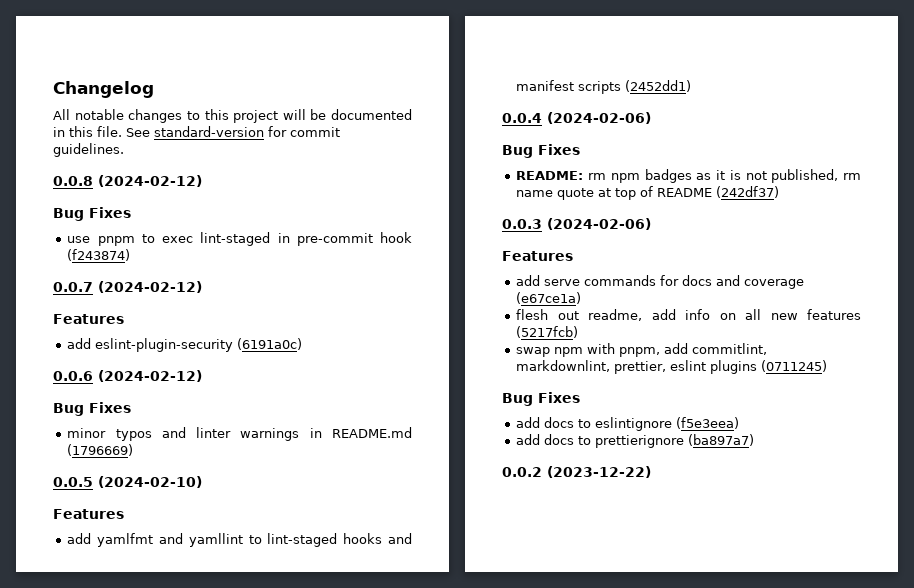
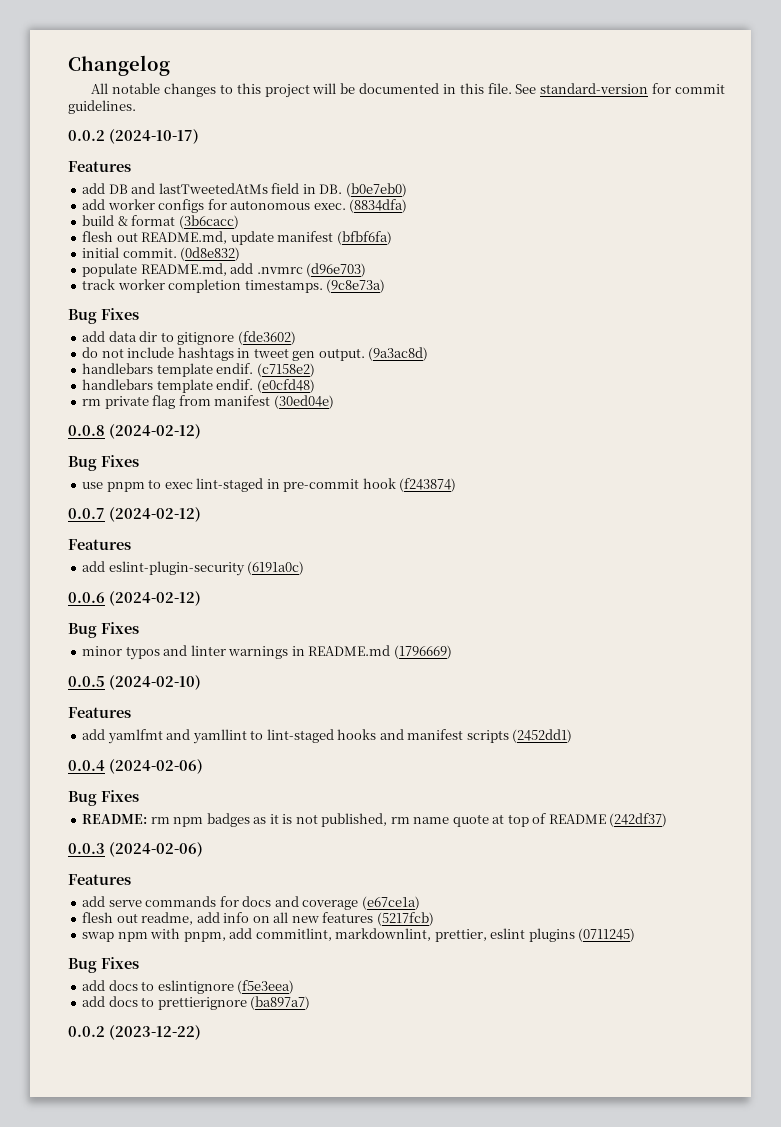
+ 0.0.2 (2024-10-17)
+ Features
+ add DB and lastTweetedAtMs field in DB. (b0e7eb0)
+ add worker configs for autonomous exec. (8834dfa)
+ build & format (3b6cacc)
+ flesh out README.md, update manifest (bfbf6fa)
+ initial commit. (0d8e832)
+ populate README.md, add .nvmrc (d96e703)
+ track worker completion timestamps. (9c8e73a)
+ Bug Fixes
+ add data dir to gitignore (fde3602)
+ do not include hashtags in tweet gen output. (9a3ac8d)
+ handlebars template endif. (c7158e2)
+ handlebars template endif. (e0cfd48)
+ rm private flag from manifest (30ed04e)

